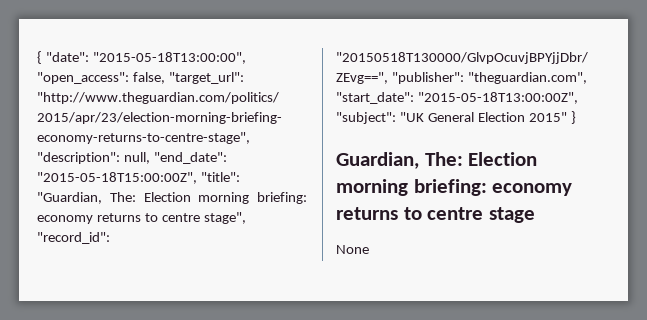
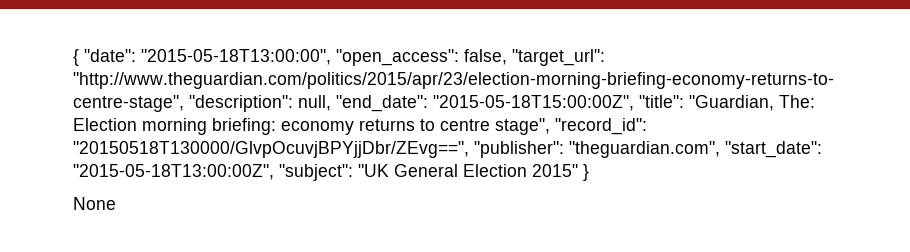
- Guardian, The: Election morning briefing: economy returns to centre stage

